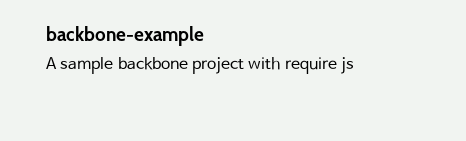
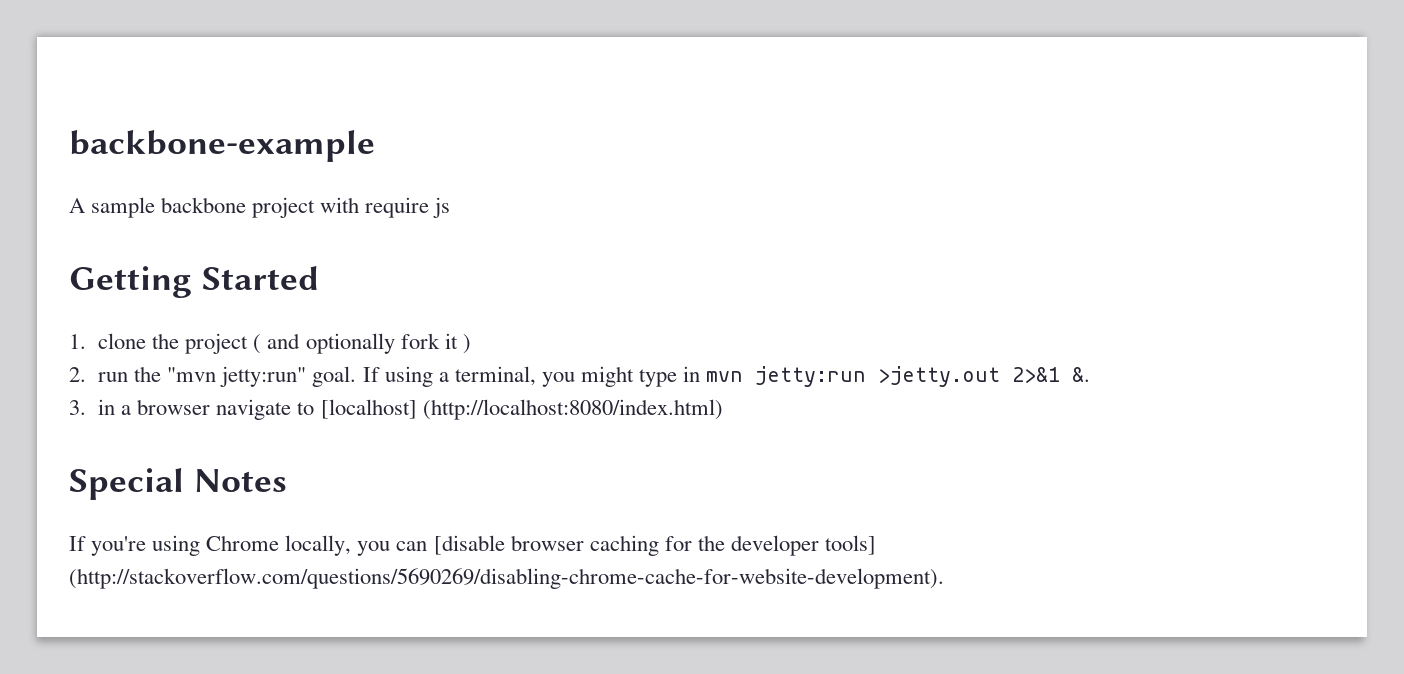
+ Getting Started
+ 1. clone the project ( and optionally fork it )
+ 2. run the "mvn jetty:run" goal. If using a terminal, you might type in mvn jetty:run >jetty.out 2>&1 &.
+ 3. in a browser navigate to [localhost] (http://localhost:8080/index.html)
+ Special Notes
+ If you're using Chrome locally, you can [disable browser caching for the developer tools] (http://stackoverflow.com/questions/5690269/disabling-chrome-cache-for-website-development).

